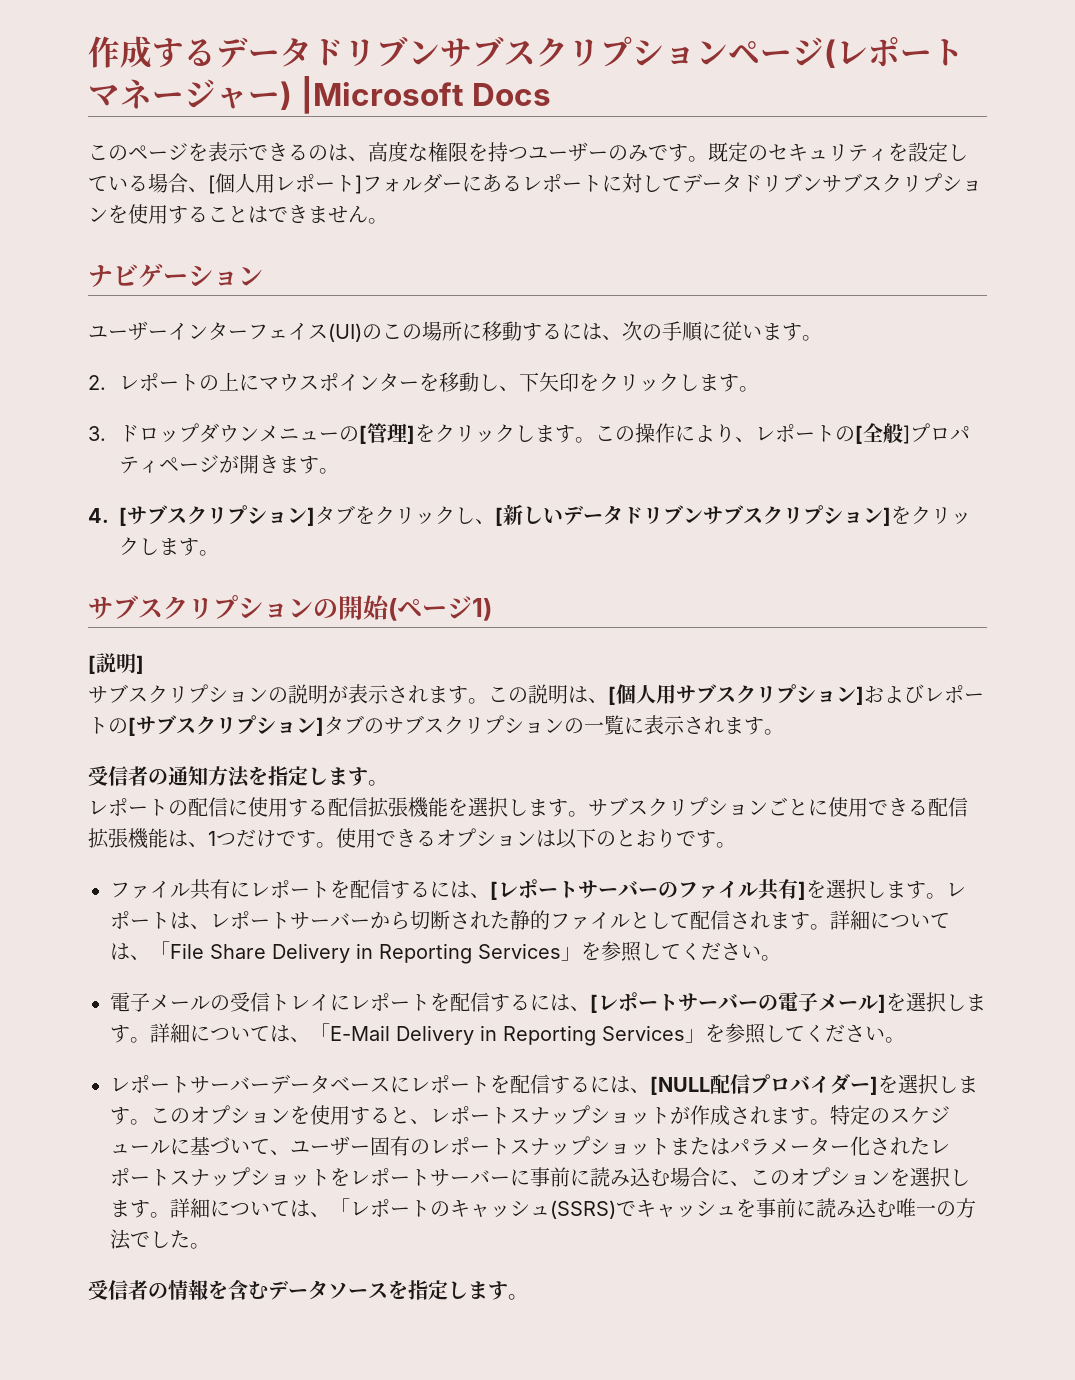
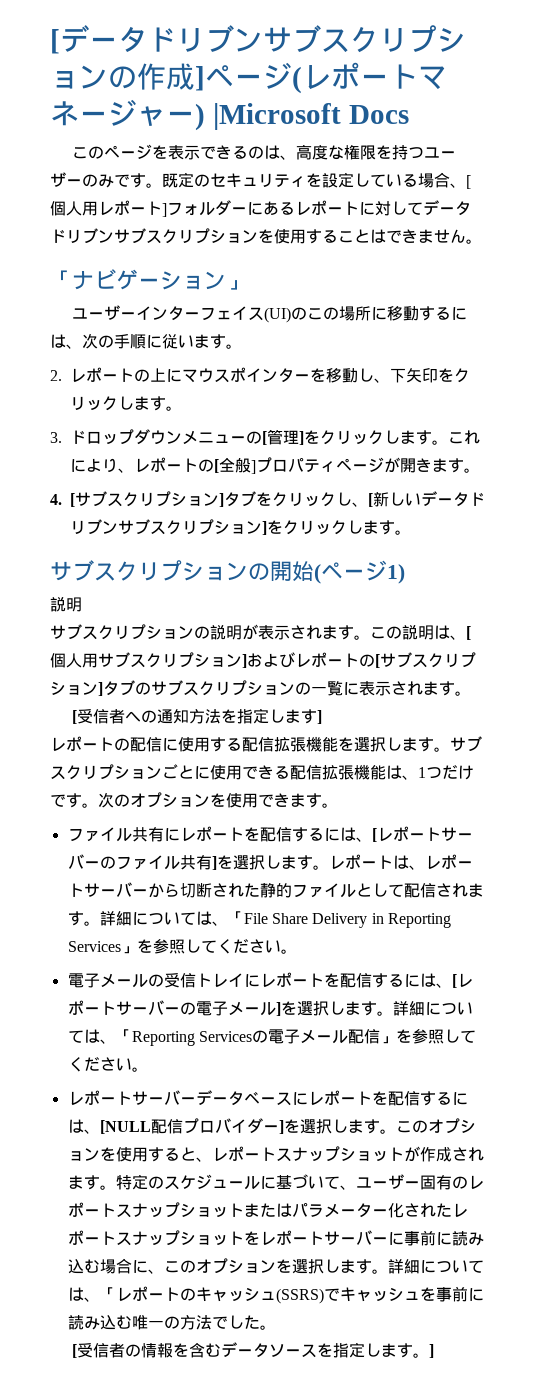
- 作成するデータドリブンサブスクリプションページ(レポートマネージャー) |Microsoft Docs
+ [データドリブンサブスクリプションの作成]ページ(レポートマネージャー) |Microsoft Docs
- ナビゲーション
+ 「ナビゲーション」
- この操作により、レポートの[全般]プロパティページが開きます。
+ これにより、レポートの[全般]プロパティページが開きます。
  サブスクリプションの開始(ページ1)
- [説明]
+ 説明
- 受信者の通知方法を指定します。
+ [受信者への通知方法を指定します]
- 使用できるオプションは以下のとおりです。
+ 次のオプションを使用できます。
- 詳細については、「E-Mail Delivery in Reporting Services」を参照してください。
+ 詳細については、「Reporting Servicesの電子メール配信」を参照してください。
- 受信者の情報を含むデータソースを指定します。
+ [受信者の情報を含むデータソースを指定します。]

